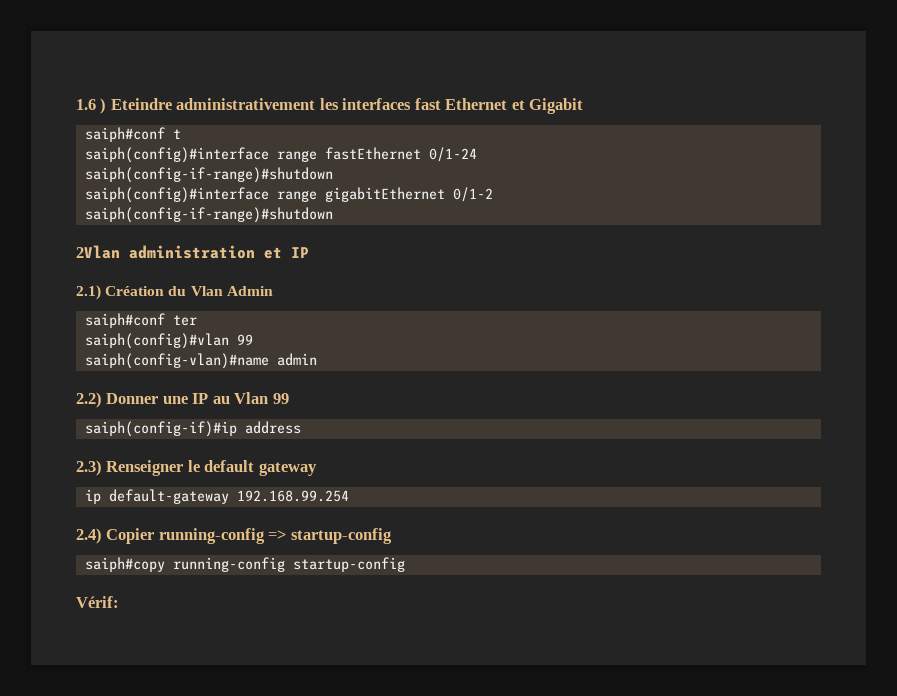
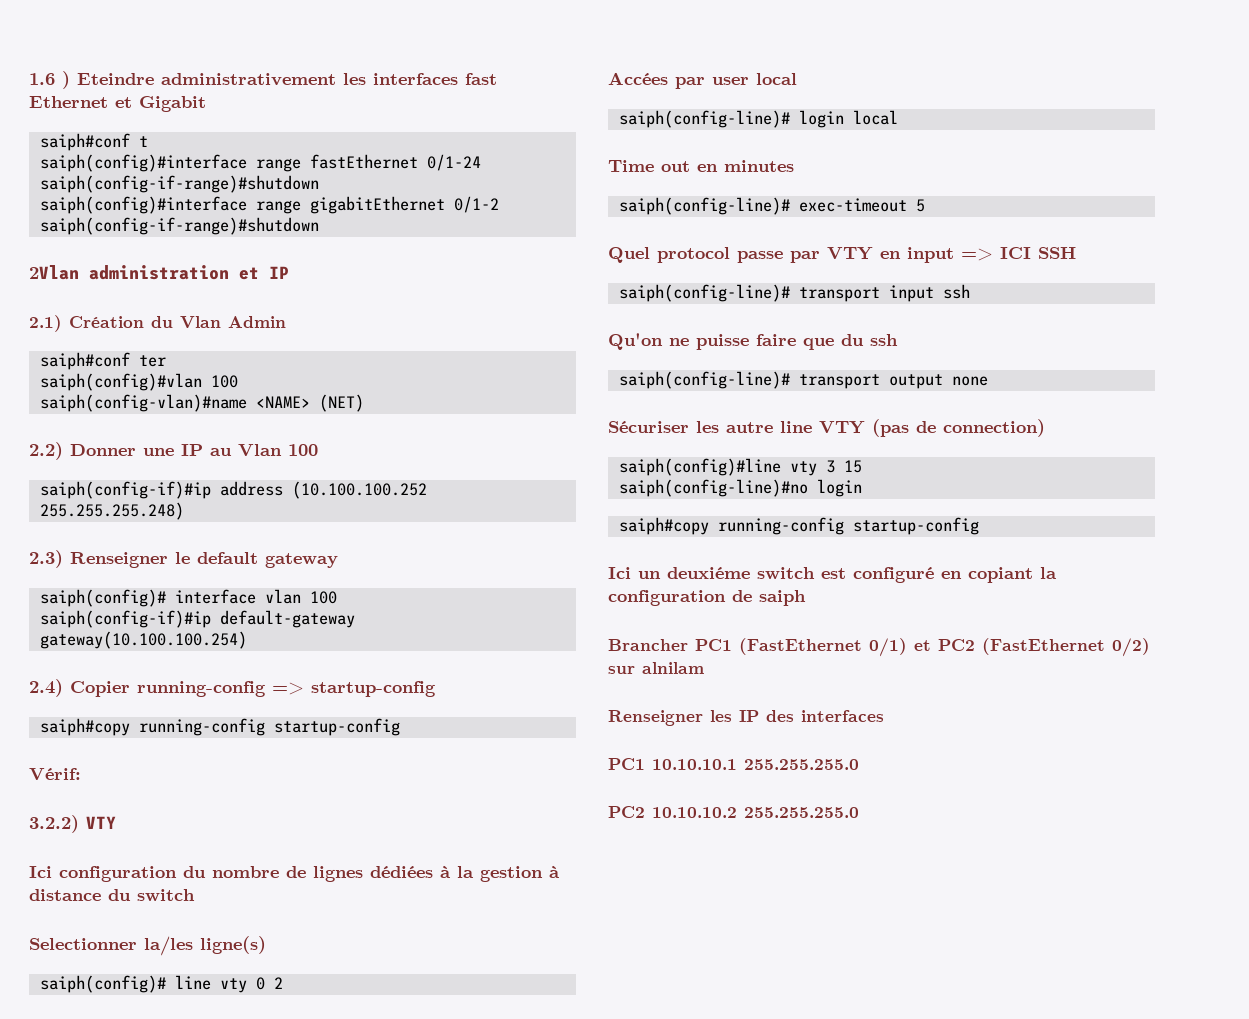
- saiph(config)#vlan 99
+ saiph(config)#vlan 100
- saiph(config-vlan)#name admin
+ saiph(config-vlan)#name <NAME> (NET)
- 2.2) Donner une IP au Vlan 99
+ 2.2) Donner une IP au Vlan 100
- saiph(config-if)#ip address
+ saiph(config-if)#ip address (10.100.100.252 255.255.255.248)
- ip default-gateway 192.168.99.254
+ saiph(config)# interface vlan 100
+ saiph(config-if)#ip default-gateway gateway(10.100.100.254)
+ 3.2.2) VTY
+ Ici configuration du nombre de lignes dédiées à la gestion à distance du switch
+ Selectionner la/les ligne(s)
+ saiph(config)# line vty 0 2
+ Accées par user local
+ saiph(config-line)# login local
+ Time out en minutes
+ saiph(config-line)# exec-timeout 5
+ Quel protocol passe par VTY en input => ICI SSH
+ saiph(config-line)# transport input ssh
+ Qu'on ne puisse faire que du ssh
+ saiph(config-line)# transport output none
+ Sécuriser les autre line VTY (pas de connection)
+ saiph(config)#line vty 3 15
+ saiph(config-line)#no login
+ saiph#copy running-config startup-config
+ Ici un deuxiéme switch est configuré en copiant la configuration de saiph
+ Brancher PC1 (FastEthernet 0/1) et PC2 (FastEthernet 0/2) sur alnilam
+ Renseigner les IP des interfaces
+ PC1 10.10.10.1 255.255.255.0
+ PC2 10.10.10.2 255.255.255.0

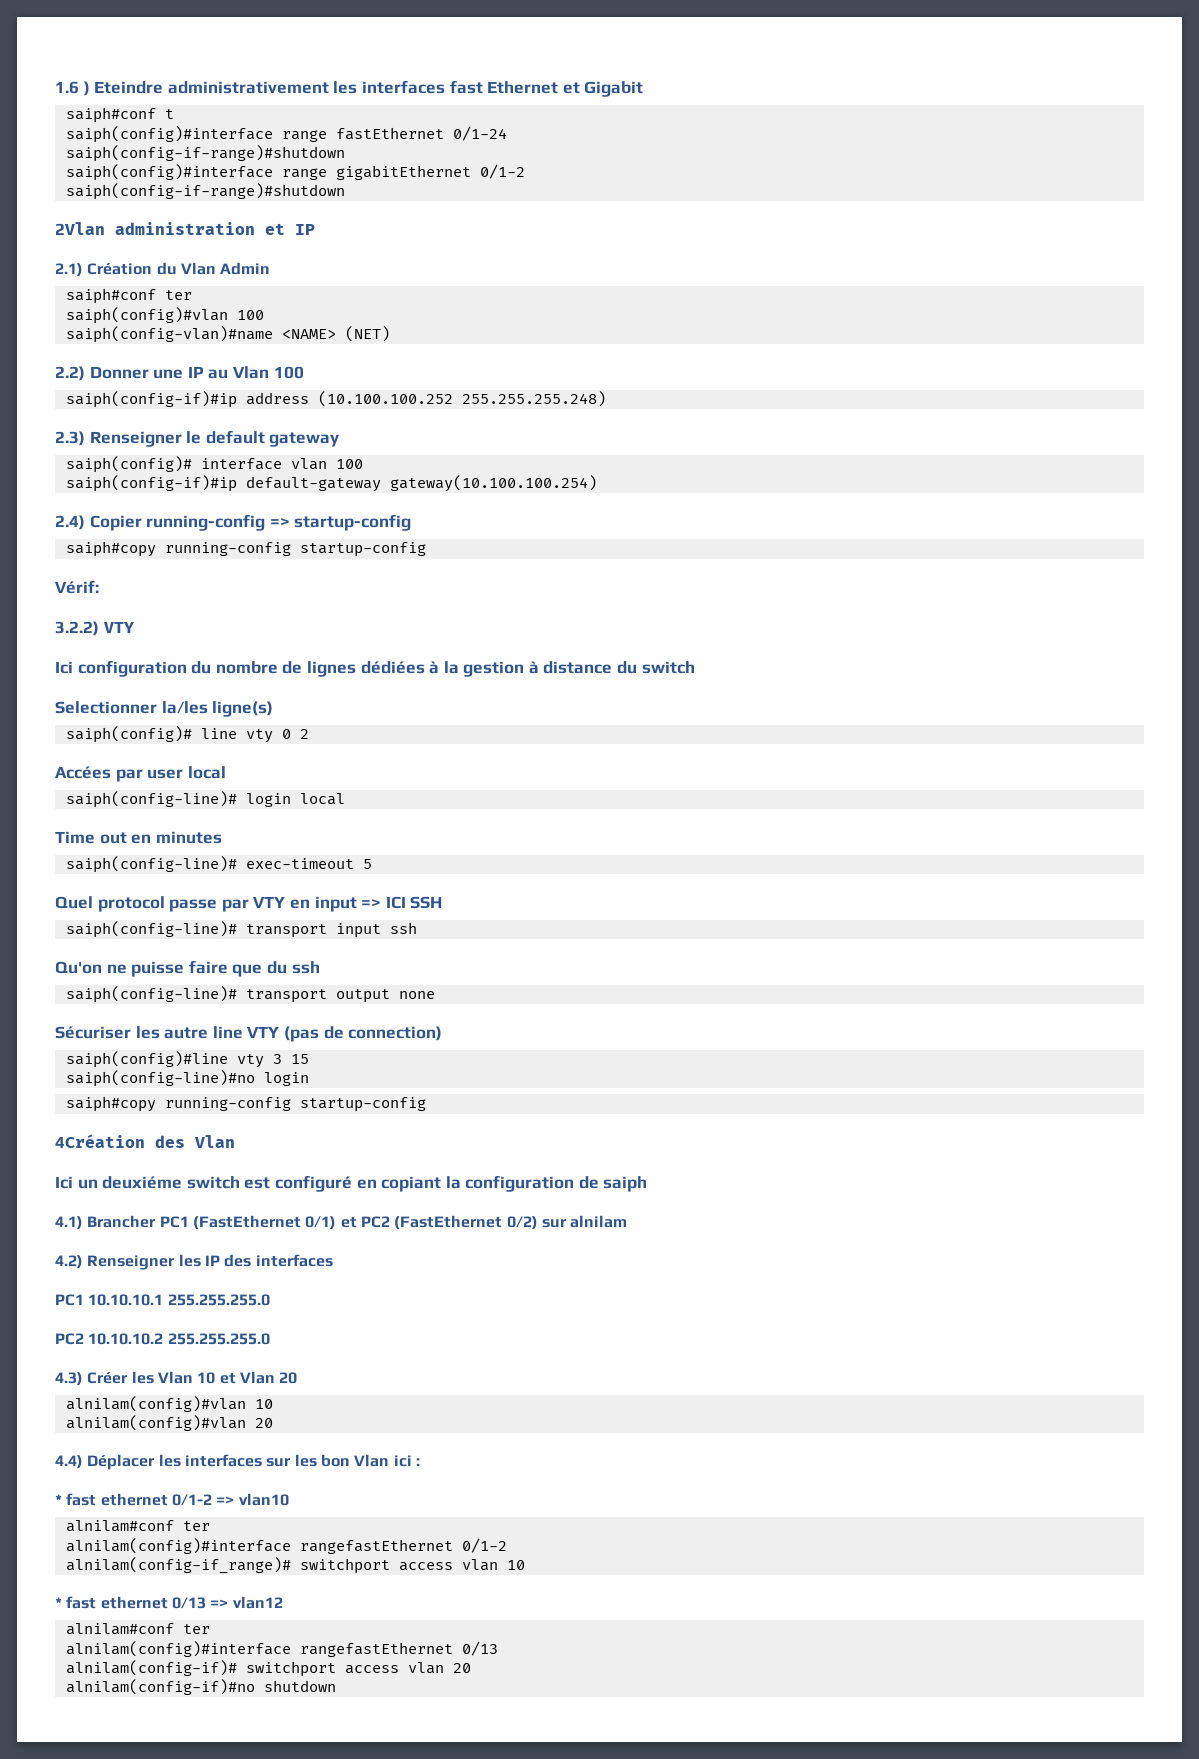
+ 4Création des Vlan
- Brancher PC1 (FastEthernet 0/1) et PC2 (FastEthernet 0/2) sur alnilam
+ 4.1) Brancher PC1 (FastEthernet 0/1) et PC2 (FastEthernet 0/2) sur alnilam
- Renseigner les IP des interfaces
+ 4.2) Renseigner les IP des interfaces
+ 4.3) Créer les Vlan 10 et Vlan 20
+ alnilam(config)#vlan 10
+ alnilam(config)#vlan 20
+ 4.4) Déplacer les interfaces sur les bon Vlan ici :
+ * fast ethernet 0/1-2 => vlan10
+ alnilam#conf ter
+ alnilam(config)#interface rangefastEthernet 0/1-2
+ alnilam(config-if_range)# switchport access vlan 10
+ * fast ethernet 0/13 => vlan12
+ alnilam#conf ter
+ alnilam(config)#interface rangefastEthernet 0/13
+ alnilam(config-if)# switchport access vlan 20
+ alnilam(config-if)#no shutdown

